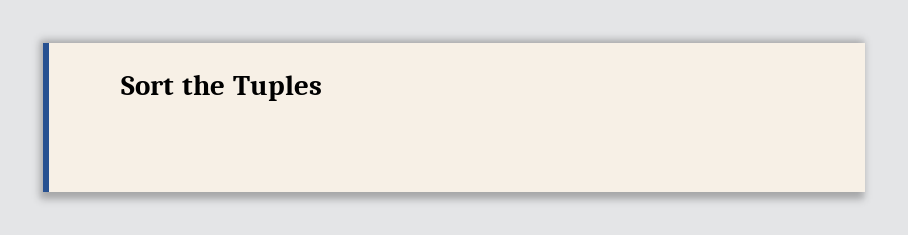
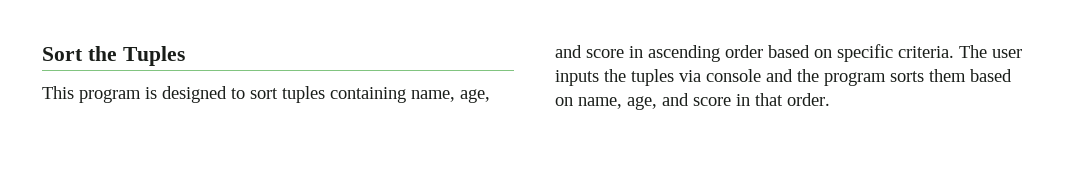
+ This program is designed to sort tuples containing name, age, and score in ascending order based on specific criteria. The user inputs the tuples via console and the program sorts them based on name, age, and score in that order.

